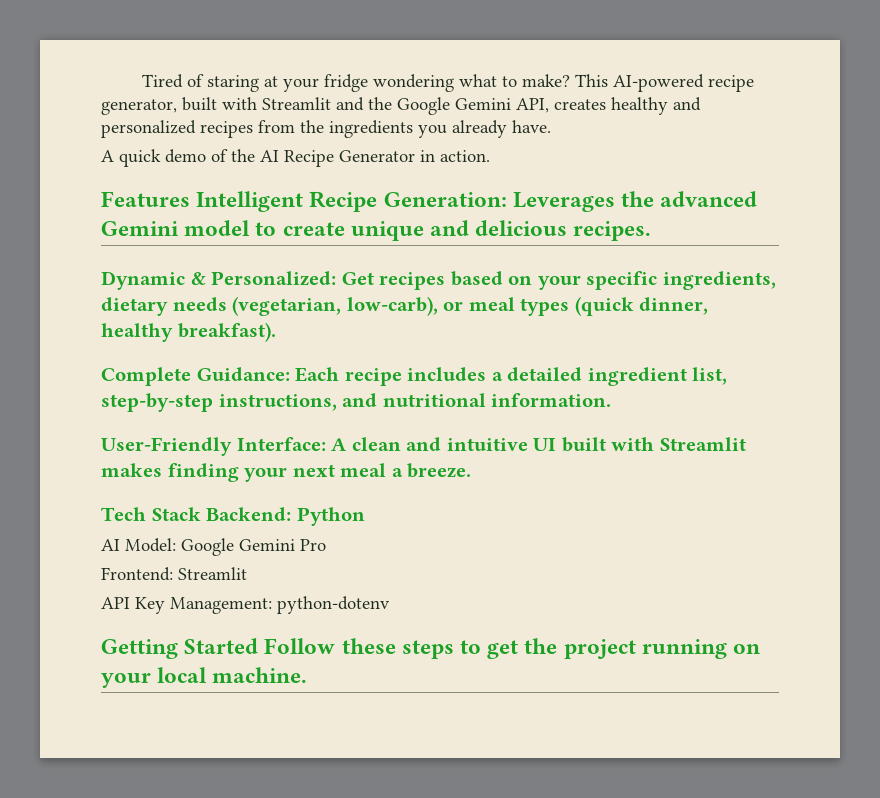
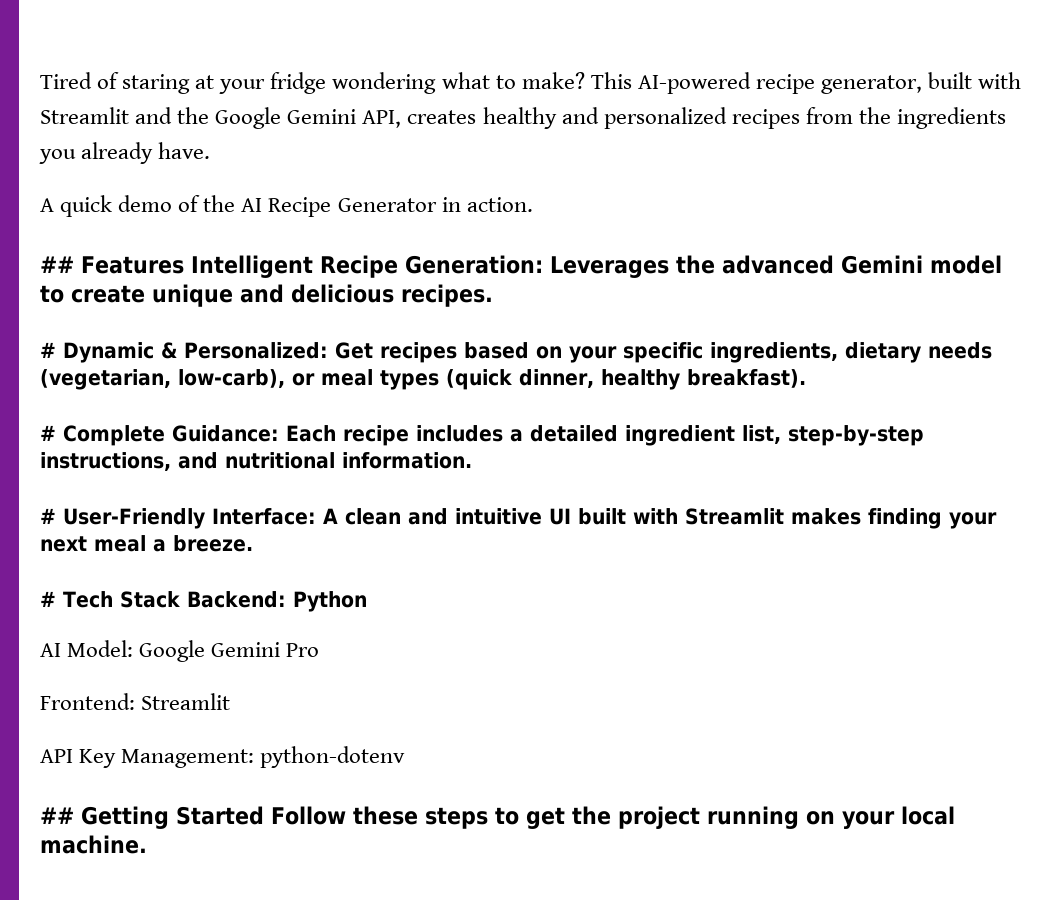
- Features Intelligent Recipe Generation: Leverages the advanced Gemini model to create unique and delicious recipes.
+ ## Features Intelligent Recipe Generation: Leverages the advanced Gemini model to create unique and delicious recipes.
- Dynamic & Personalized: Get recipes based on your specific ingredients, dietary needs (vegetarian, low-carb), or meal types (quick dinner, healthy breakfast).
+ # Dynamic & Personalized: Get recipes based on your specific ingredients, dietary needs (vegetarian, low-carb), or meal types (quick dinner, healthy breakfast).
- Complete Guidance: Each recipe includes a detailed ingredient list, step-by-step instructions, and nutritional information.
+ # Complete Guidance: Each recipe includes a detailed ingredient list, step-by-step instructions, and nutritional information.
- User-Friendly Interface: A clean and intuitive UI built with Streamlit makes finding your next meal a breeze.
+ # User-Friendly Interface: A clean and intuitive UI built with Streamlit makes finding your next meal a breeze.
- Tech Stack Backend: Python
+ # Tech Stack Backend: Python
- Getting Started Follow these steps to get the project running on your local machine.
+ ## Getting Started Follow these steps to get the project running on your local machine.

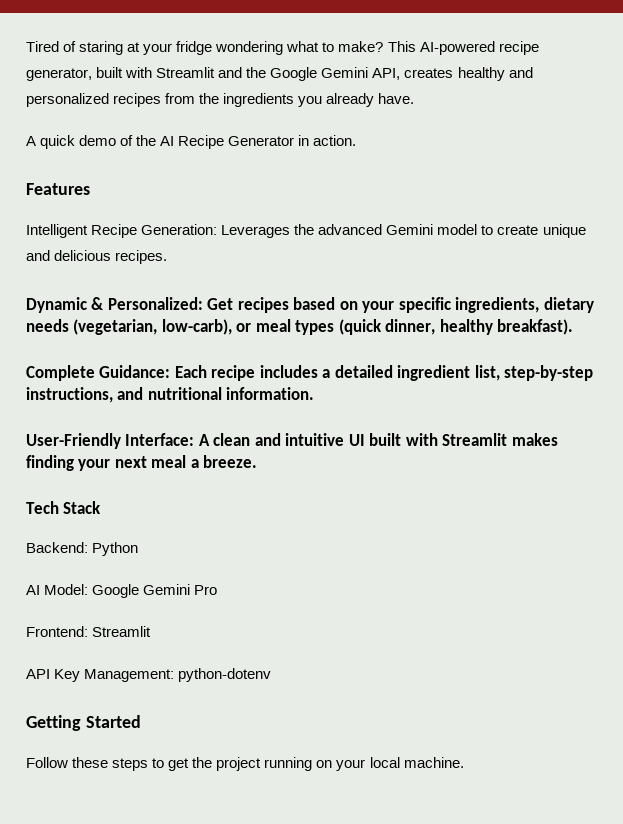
- ## Features Intelligent Recipe Generation: Leverages the advanced Gemini model to create unique and delicious recipes.
+ Features
+ Intelligent Recipe Generation: Leverages the advanced Gemini model to create unique and delicious recipes.
- # Dynamic & Personalized: Get recipes based on your specific ingredients, dietary needs (vegetarian, low-carb), or meal types (quick dinner, healthy breakfast).
+ Dynamic & Personalized: Get recipes based on your specific ingredients, dietary needs (vegetarian, low-carb), or meal types (quick dinner, healthy breakfast).
- # Complete Guidance: Each recipe includes a detailed ingredient list, step-by-step instructions, and nutritional information.
+ Complete Guidance: Each recipe includes a detailed ingredient list, step-by-step instructions, and nutritional information.
- # User-Friendly Interface: A clean and intuitive UI built with Streamlit makes finding your next meal a breeze.
+ User-Friendly Interface: A clean and intuitive UI built with Streamlit makes finding your next meal a breeze.
- # Tech Stack Backend: Python
+ Tech Stack
+ Backend: Python
- ## Getting Started Follow these steps to get the project running on your local machine.
+ Getting Started
+ Follow these steps to get the project running on your local machine.

